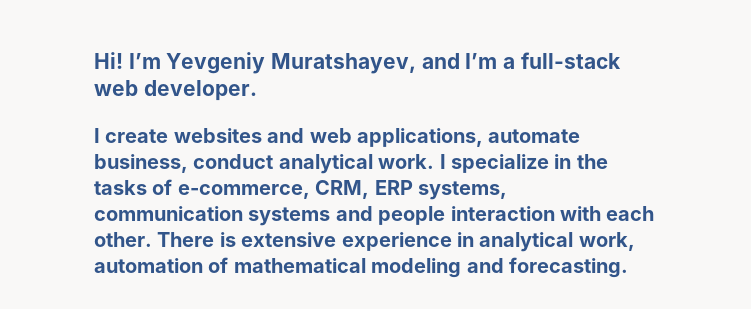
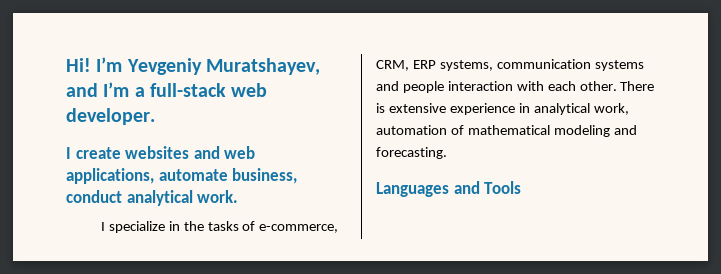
- I create websites and web applications, automate business, conduct analytical work. I specialize in the tasks of e-commerce, CRM, ERP systems, communication systems and people interaction with each other.
+ I create websites and web applications, automate business, conduct analytical work.
+ I specialize in the tasks of e-commerce, CRM, ERP systems, communication systems and people interaction with each other.
+ Languages and Tools

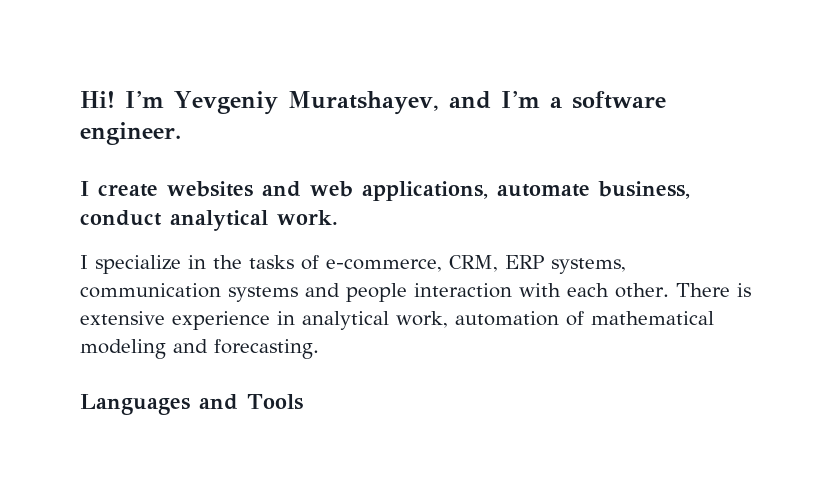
- I’m Yevgeniy Muratshayev, and I’m a full-stack web developer.
+ I’m Yevgeniy Muratshayev, and I’m a software engineer.

